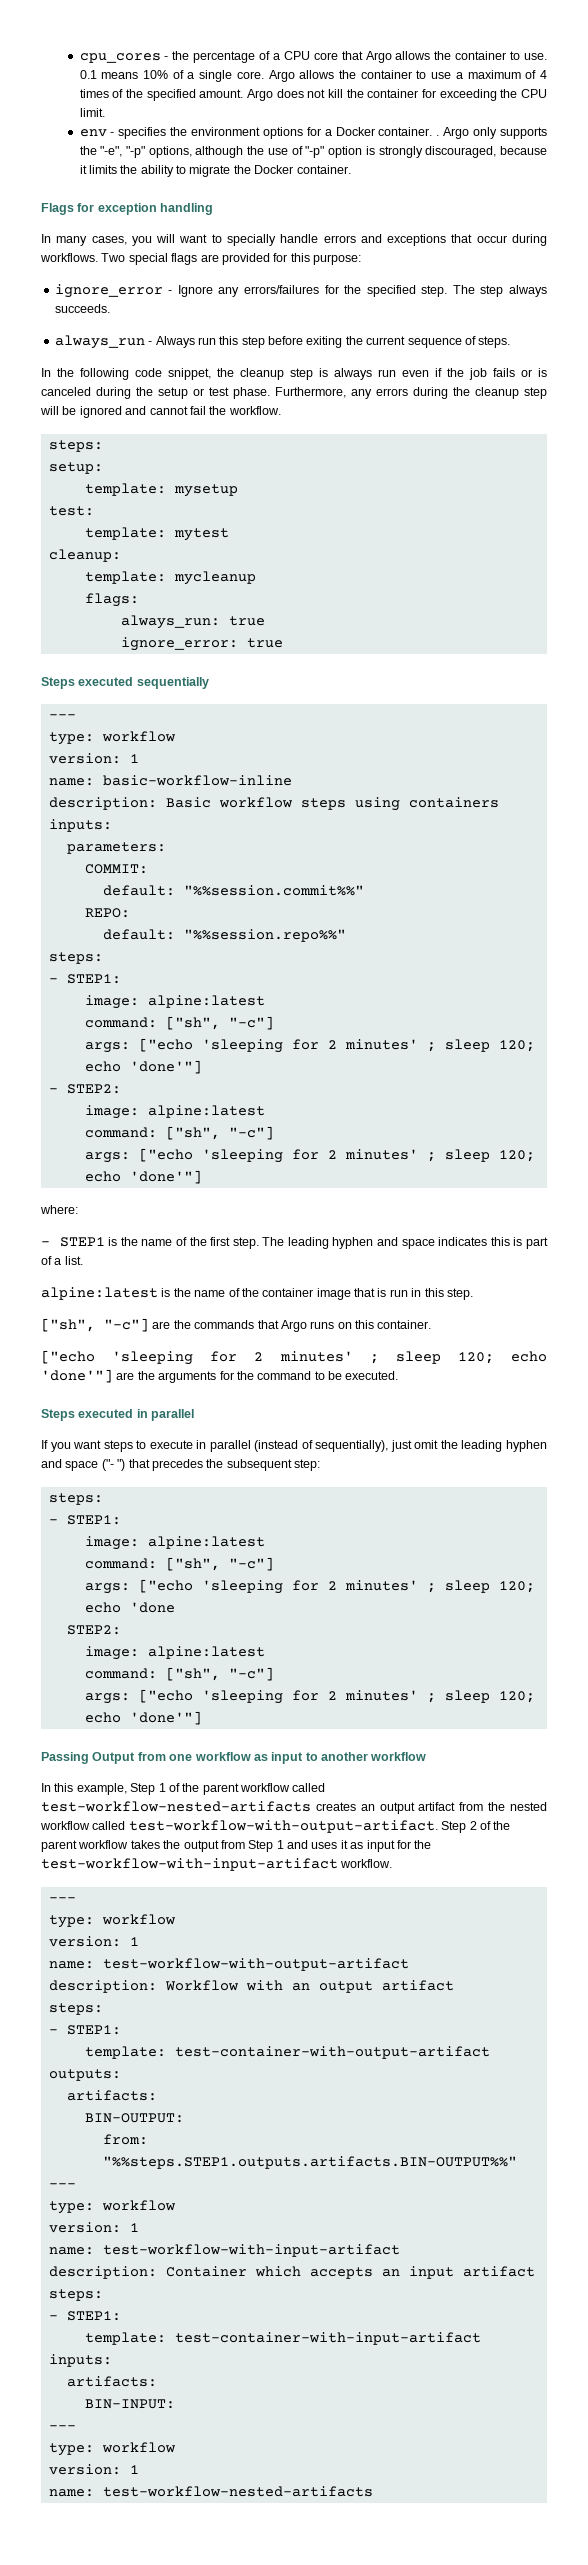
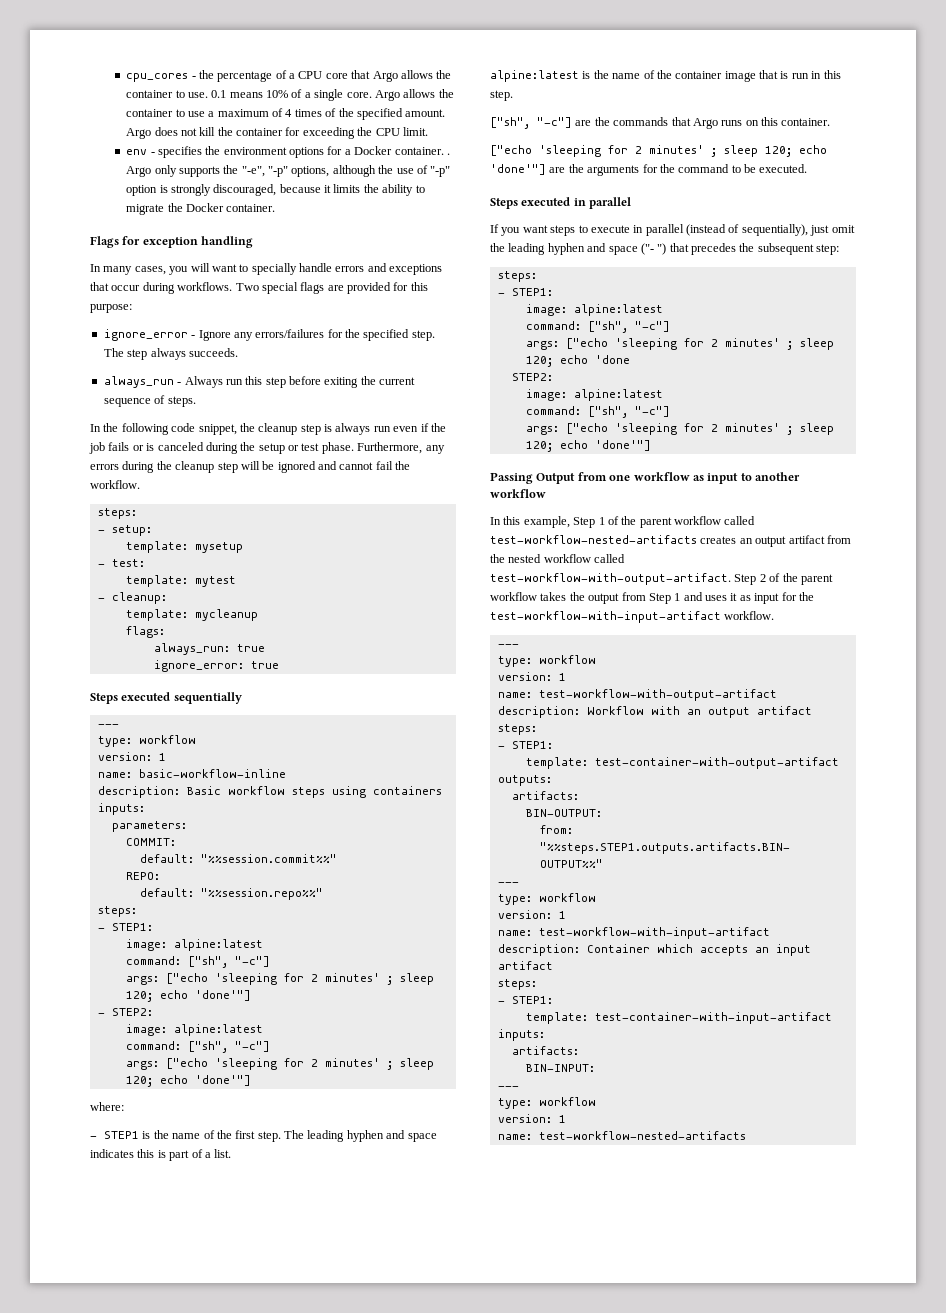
- setup:
+ - setup:
- test:
+ - test:
- cleanup:
+ - cleanup:

